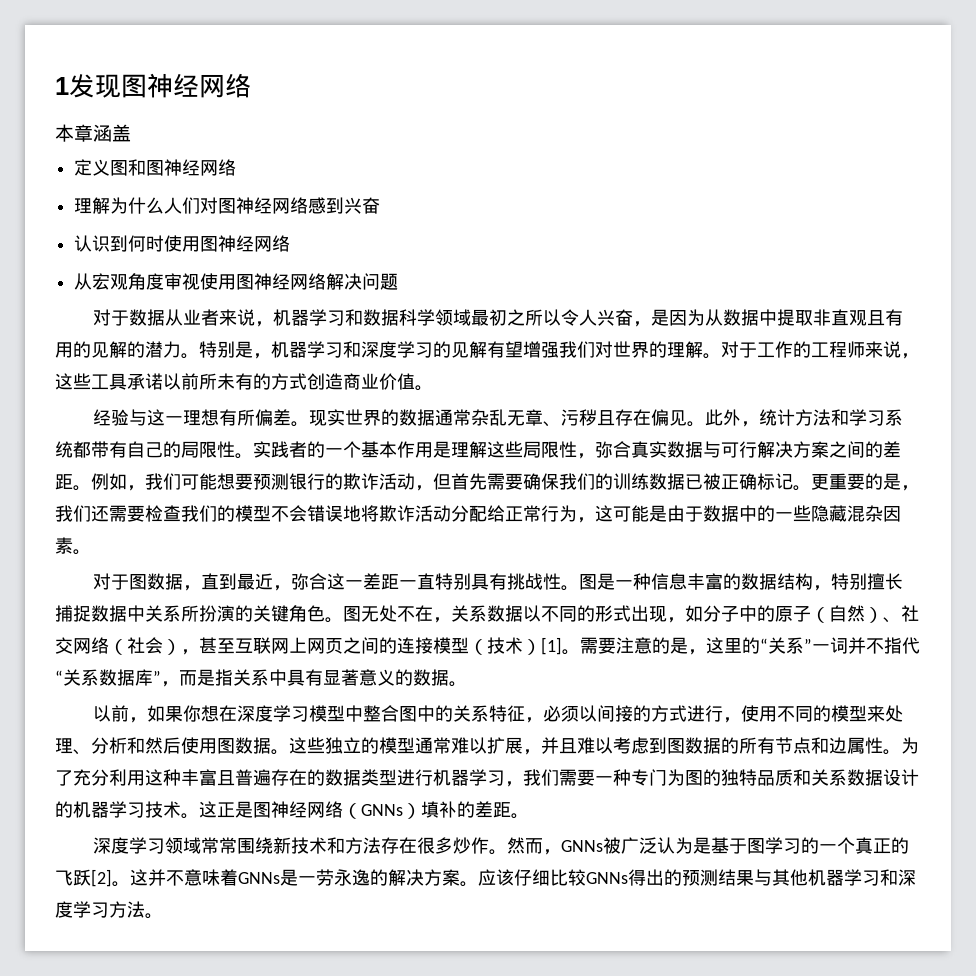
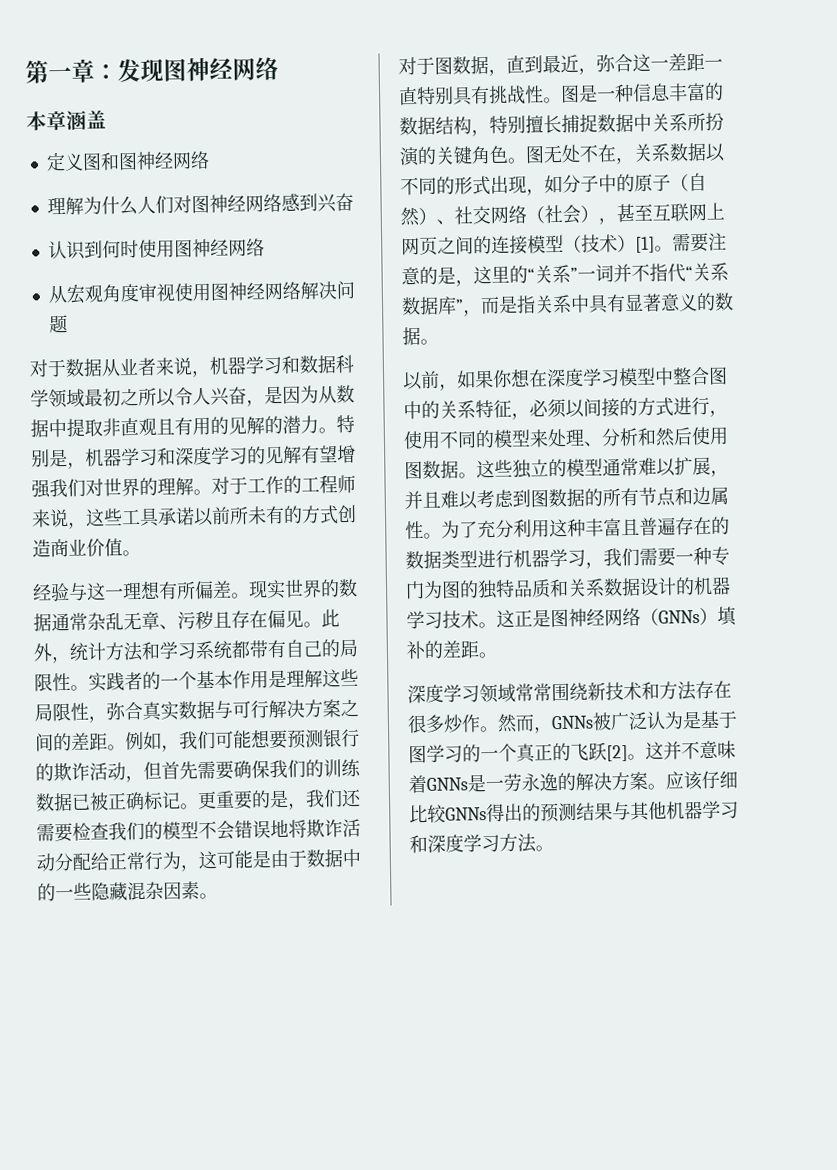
- 1发现图神经网络
+ 第一章：发现图神经网络

